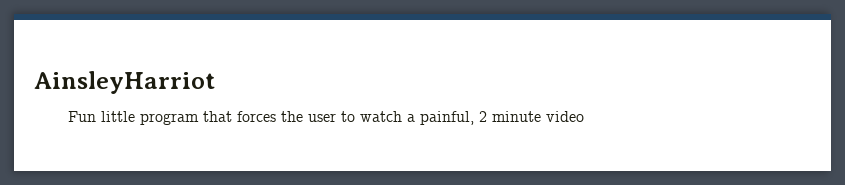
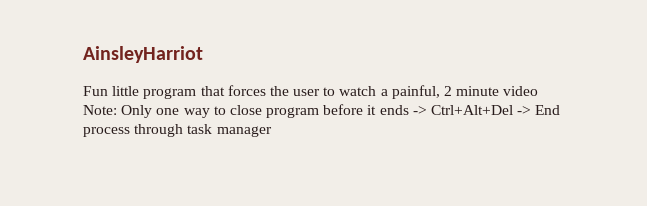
- Fun little program that forces the user to watch a painful, 2 minute video
+ Fun little program that forces the user to watch a painful, 2 minute video Note: Only one way to close program before it ends -> Ctrl+Alt+Del -> End process through task manager

